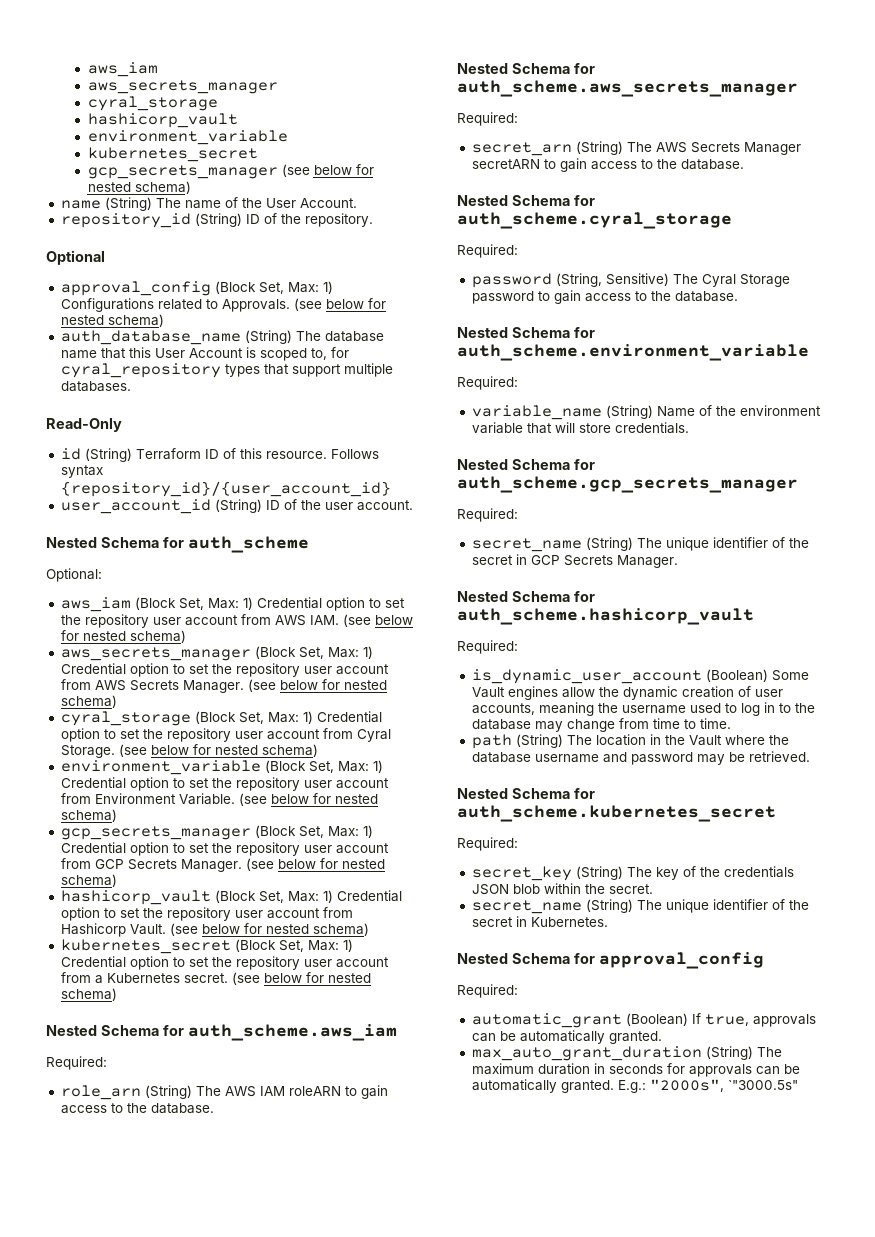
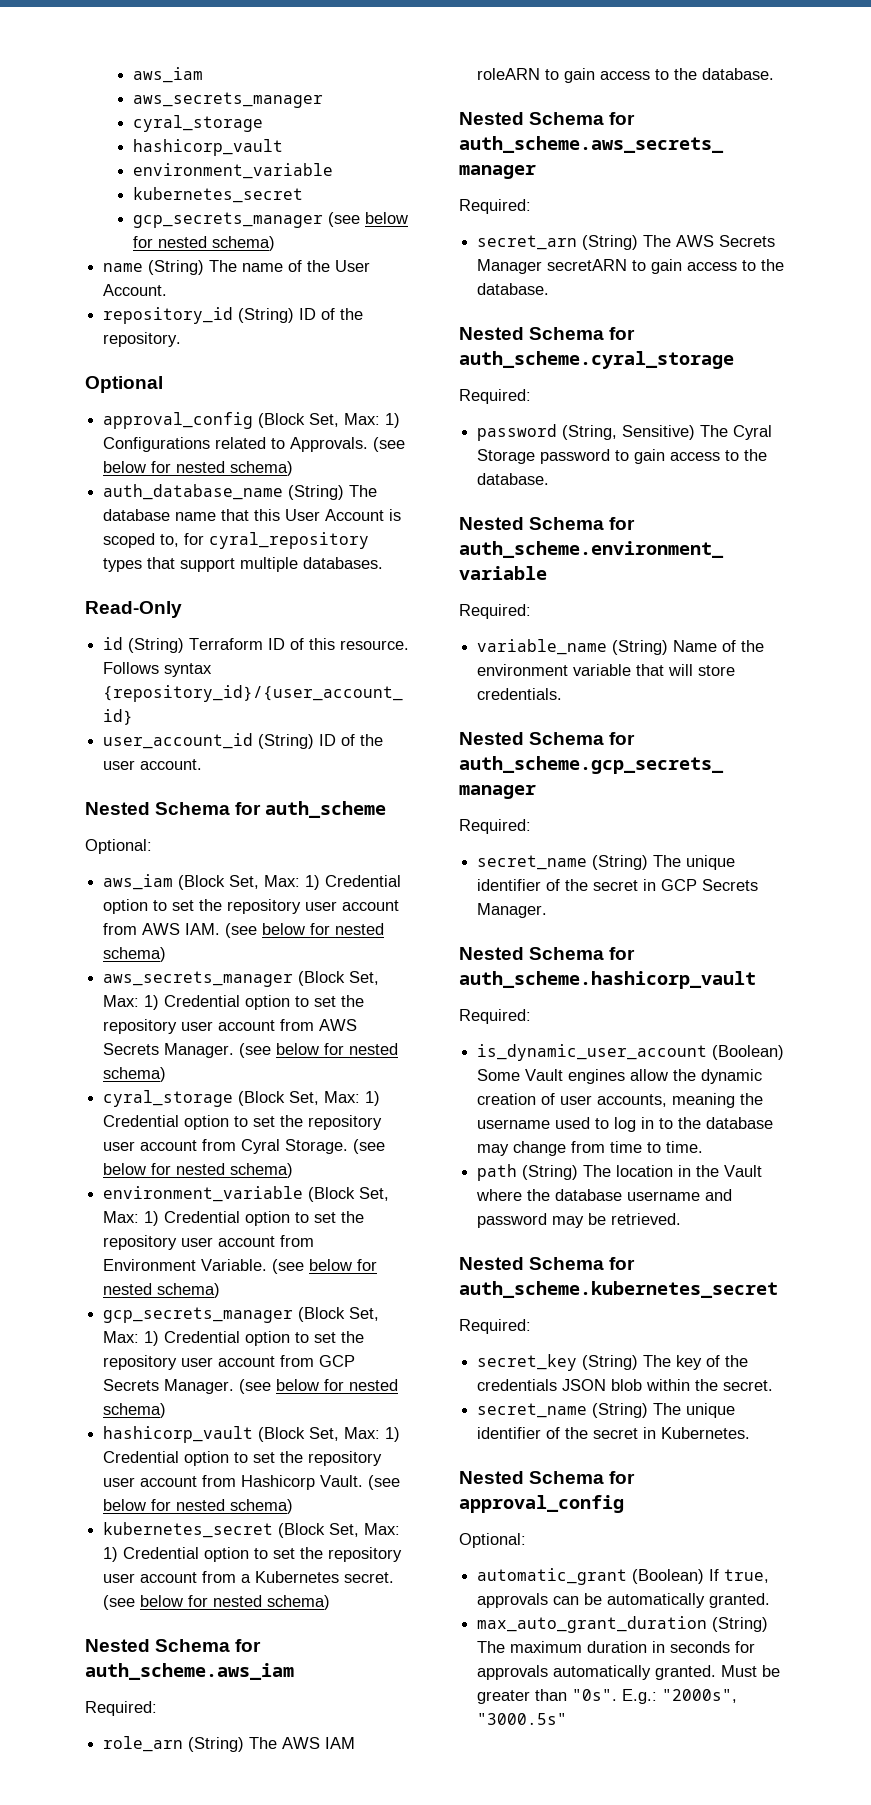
  Nested Schema for approval_config
- Required:
+ Optional:
- max_auto_grant_duration (String) The maximum duration in seconds for approvals can be automatically granted.
+ max_auto_grant_duration (String) The maximum duration in seconds for approvals automatically granted. Must be greater than "0s".
- E.g.: "2000s", `"3000.5s"
+ E.g.: "2000s", "3000.5s"

